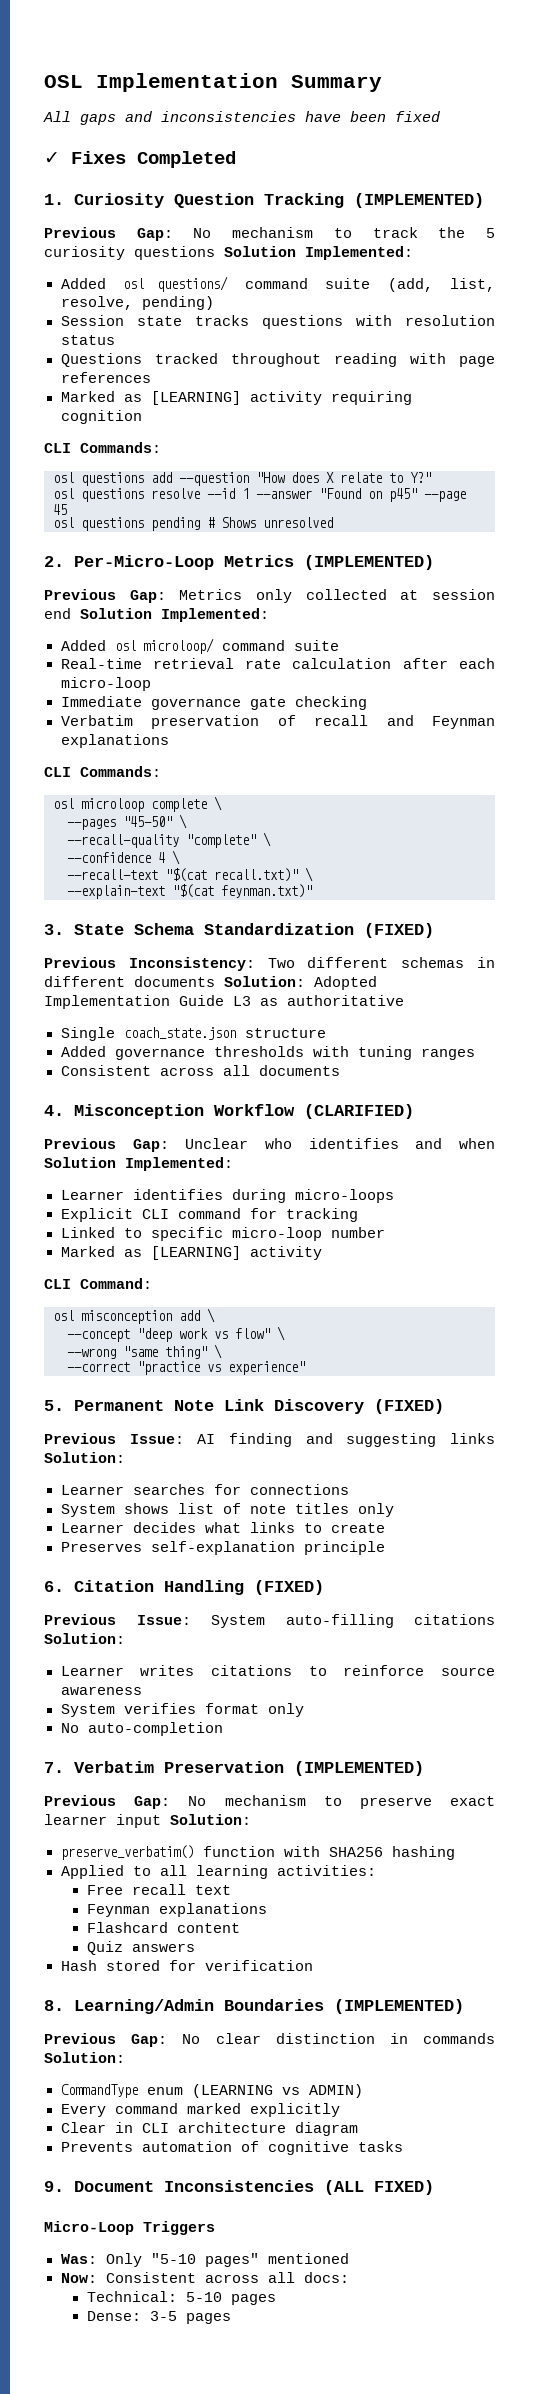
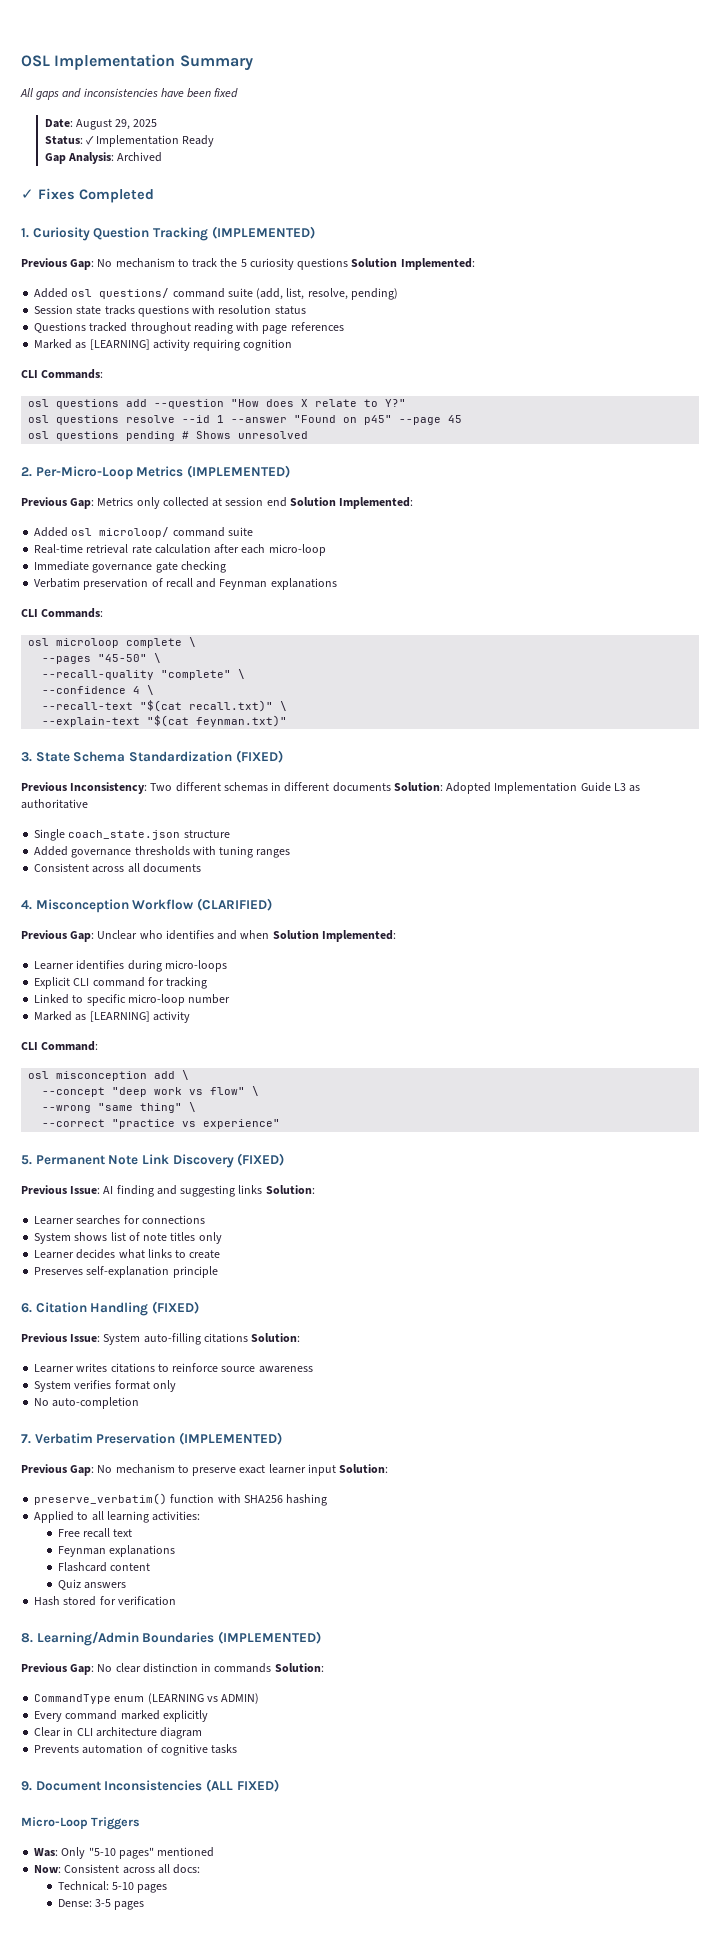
+ Date: August 29, 2025
+ Status: ✓ Implementation Ready
+ Gap Analysis: Archived

